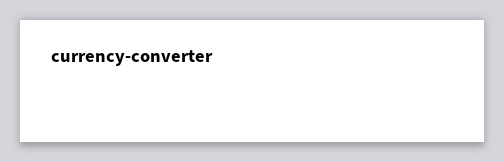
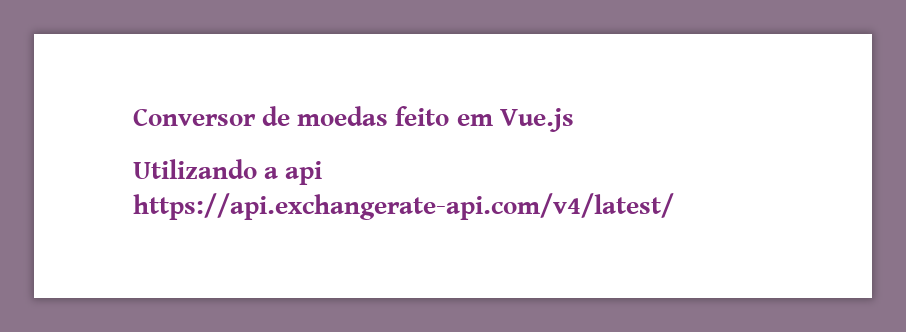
- currency-converter
+ Conversor de moedas feito em Vue.js
+ Utilizando a api https://api.exchangerate-api.com/v4/latest/

